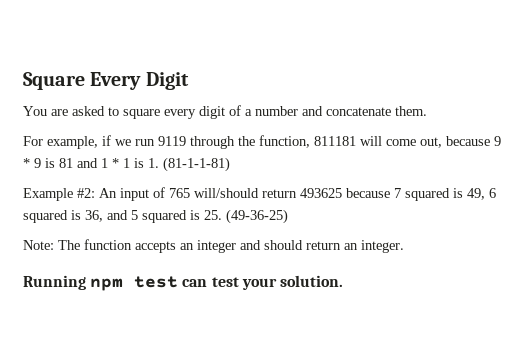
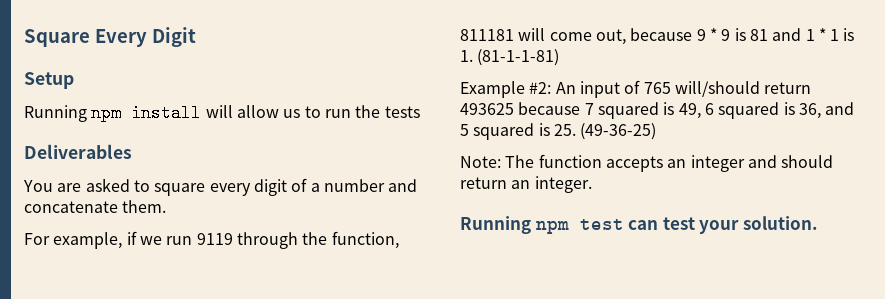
+ Setup
+ Running npm install will allow us to run the tests
+ Deliverables

